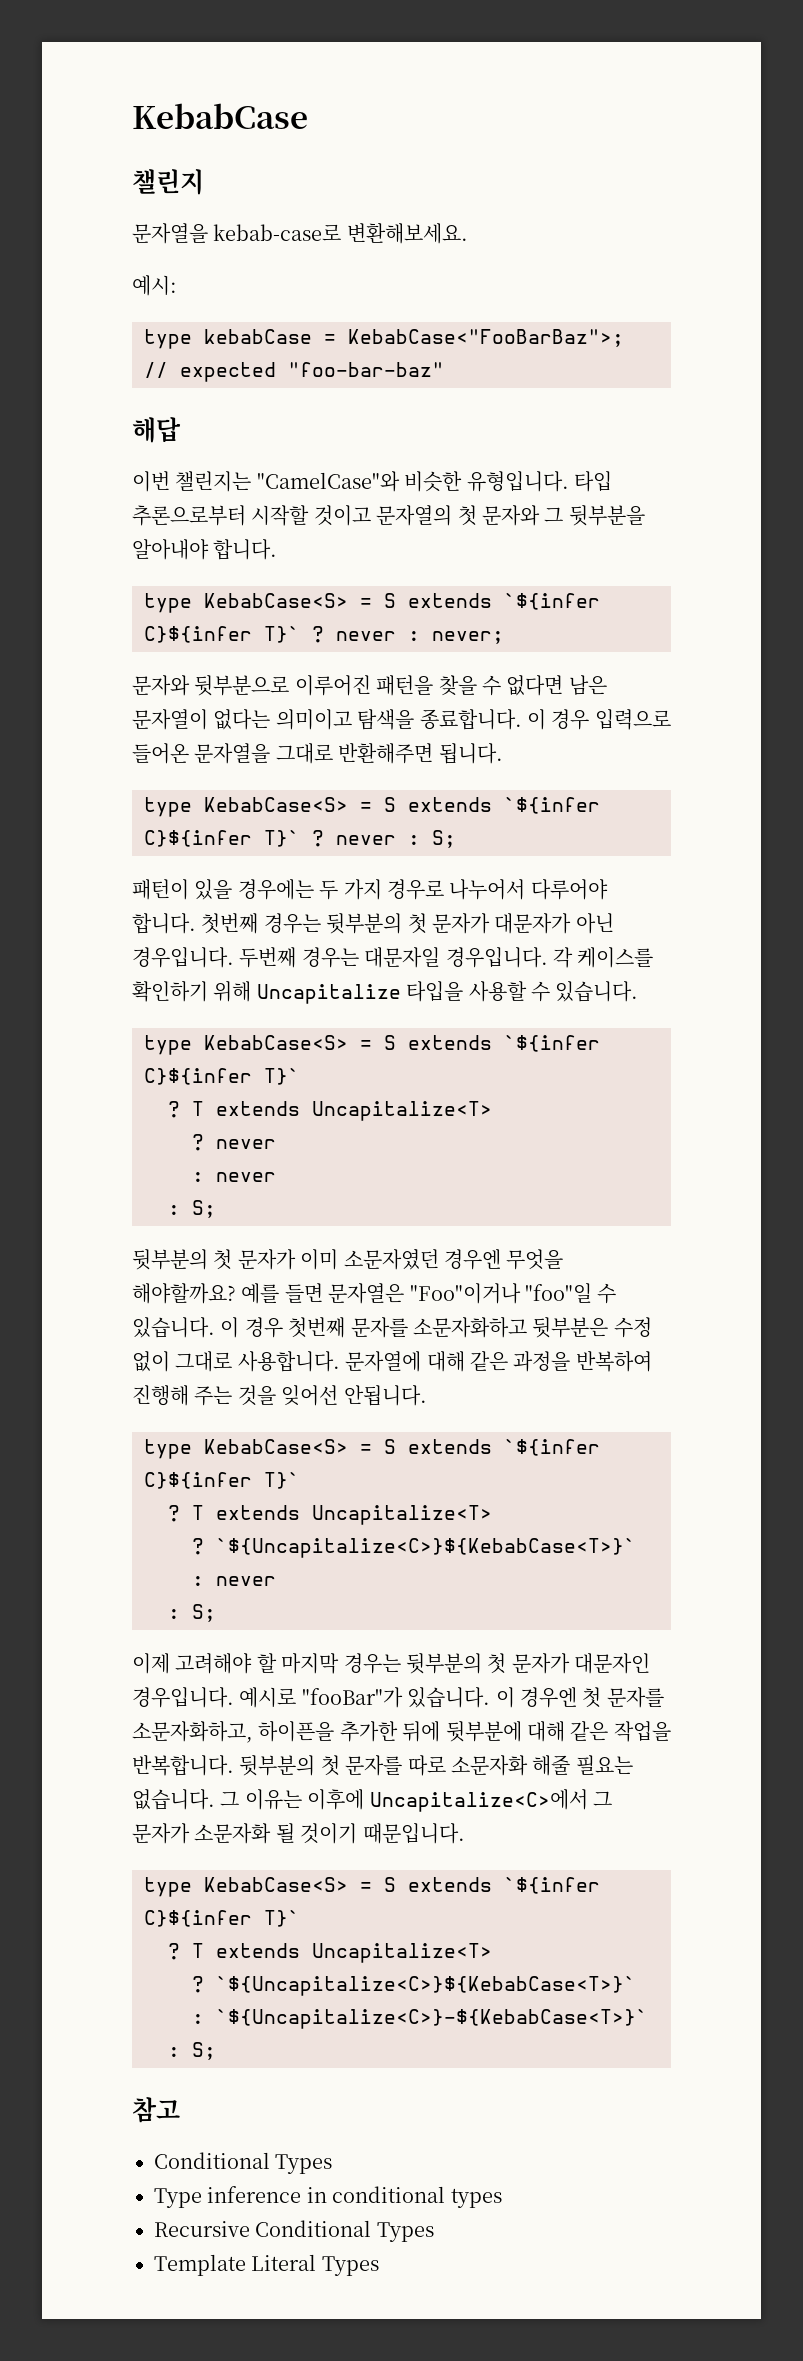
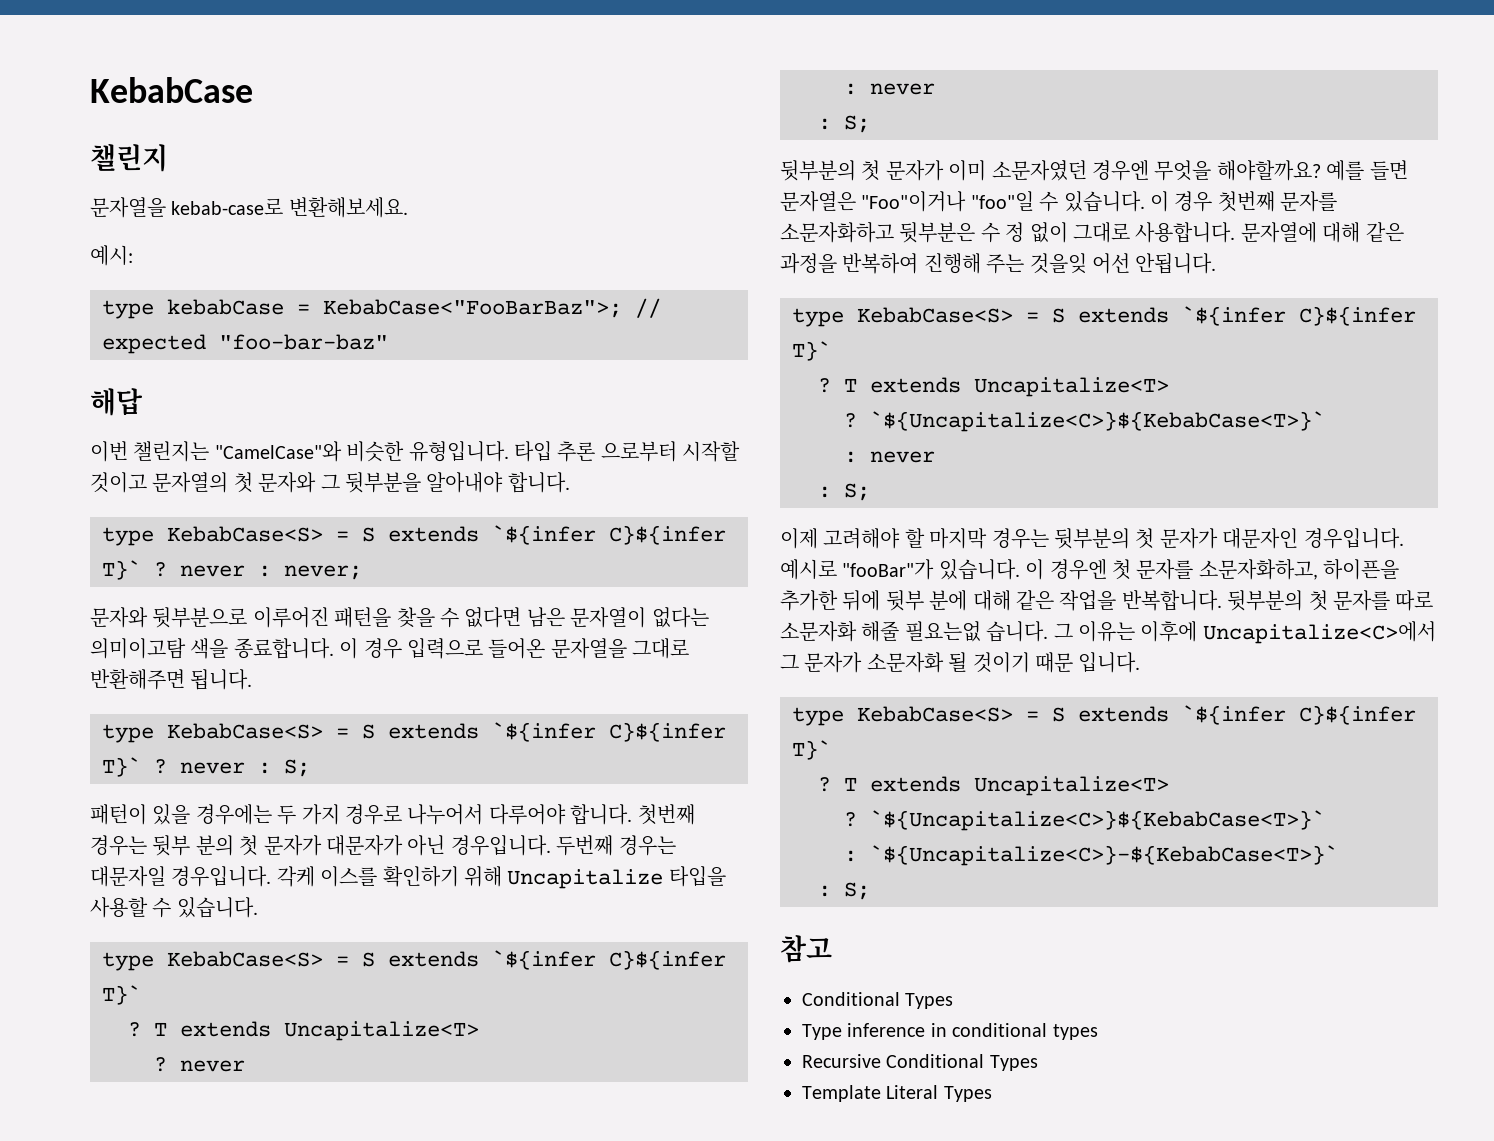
- 타입 추론으로부터 시작할 것이고 문자열의 첫 문자와 그 뒷부분을 알아내야 합니다.
+ 타입 추론 으로부터 시작할 것이고 문자열의 첫 문자와 그 뒷부분을 알아내야 합니다.
- 문자와 뒷부분으로 이루어진 패턴을 찾을 수 없다면 남은 문자열이 없다는 의미이고 탐색을 종료합니다.
+ 문자와 뒷부분으로 이루어진 패턴을 찾을 수 없다면 남은 문자열이 없다는 의미이고탐 색을 종료합니다.
- 첫번째 경우는 뒷부분의 첫 문자가 대문자가 아닌 경우입니다.
+ 첫번째 경우는 뒷부 분의 첫 문자가 대문자가 아닌 경우입니다.
- 각 케이스를 확인하기 위해 Uncapitalize 타입을 사용할 수 있습니다.
+ 각케 이스를 확인하기 위해 Uncapitalize 타입을 사용할 수 있습니다.
- 이 경우 첫번째 문자를 소문자화하고 뒷부분은 수정 없이 그대로 사용합니다.
+ 이 경우 첫번째 문자를 소문자화하고 뒷부분은 수 정 없이 그대로 사용합니다.
- 문자열에 대해 같은 과정을 반복하여 진행해 주는 것을 잊어선 안됩니다.
+ 문자열에 대해 같은 과정을 반복하여 진행해 주는 것을잊 어선 안됩니다.
- 이 경우엔 첫 문자를 소문자화하고, 하이픈을 추가한 뒤에 뒷부분에 대해 같은 작업을 반복합니다.
+ 이 경우엔 첫 문자를 소문자화하고, 하이픈을 추가한 뒤에 뒷부 분에 대해 같은 작업을 반복합니다.
- 뒷부분의 첫 문자를 따로 소문자화 해줄 필요는 없습니다.
+ 뒷부분의 첫 문자를 따로 소문자화 해줄 필요는없 습니다.
- 그 이유는 이후에 Uncapitalize<C>에서 그 문자가 소문자화 될 것이기 때문입니다.
+ 그 이유는 이후에 Uncapitalize<C>에서 그 문자가 소문자화 될 것이기 때문 입니다.

